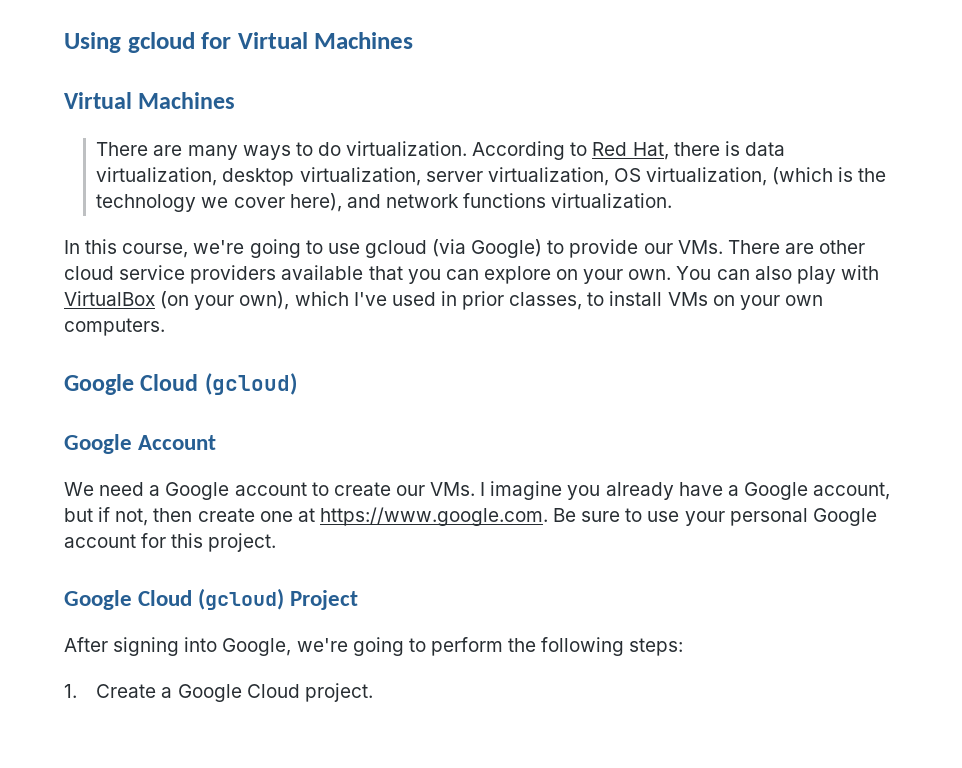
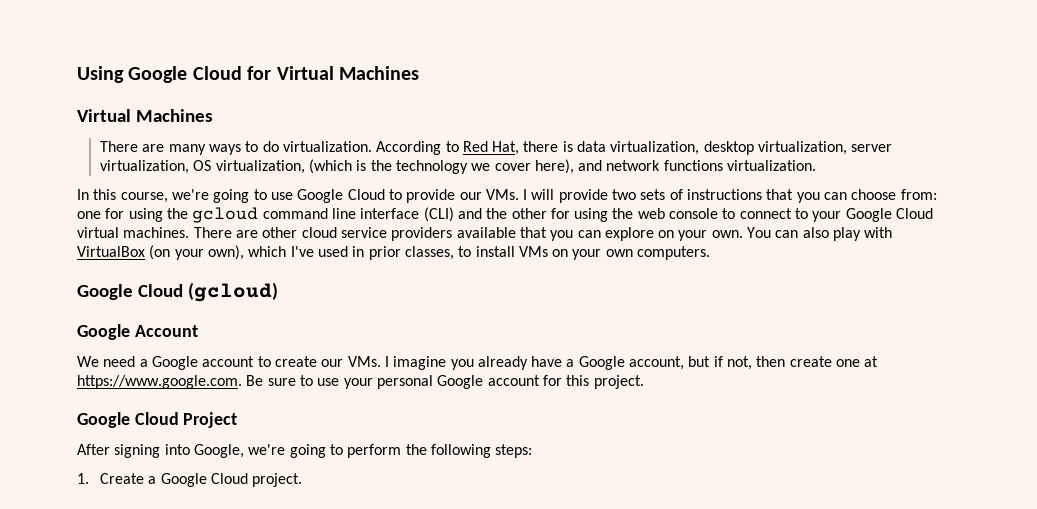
- Using gcloud for Virtual Machines
+ Using Google Cloud for Virtual Machines
- In this course, we're going to use gcloud (via Google) to provide our VMs. There are other cloud service providers available that you can explore on your own.
+ In this course, we're going to use Google Cloud to provide our VMs. I will provide two sets of instructions that you can choose from: one for using the gcloud command line interface (CLI) and the other for using the web console to connect to your Google Cloud virtual machines. There are other cloud service providers available that you can explore on your own.
- Google Cloud (gcloud) Project
+ Google Cloud Project

